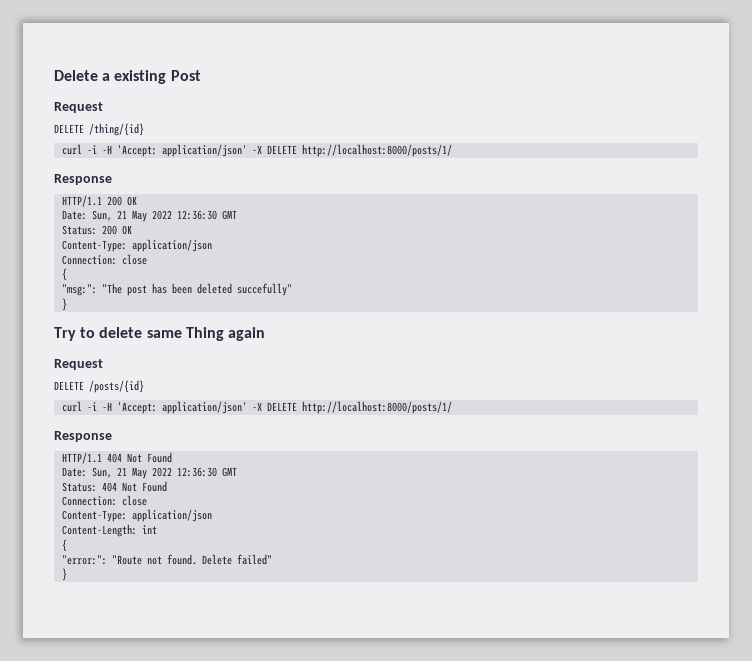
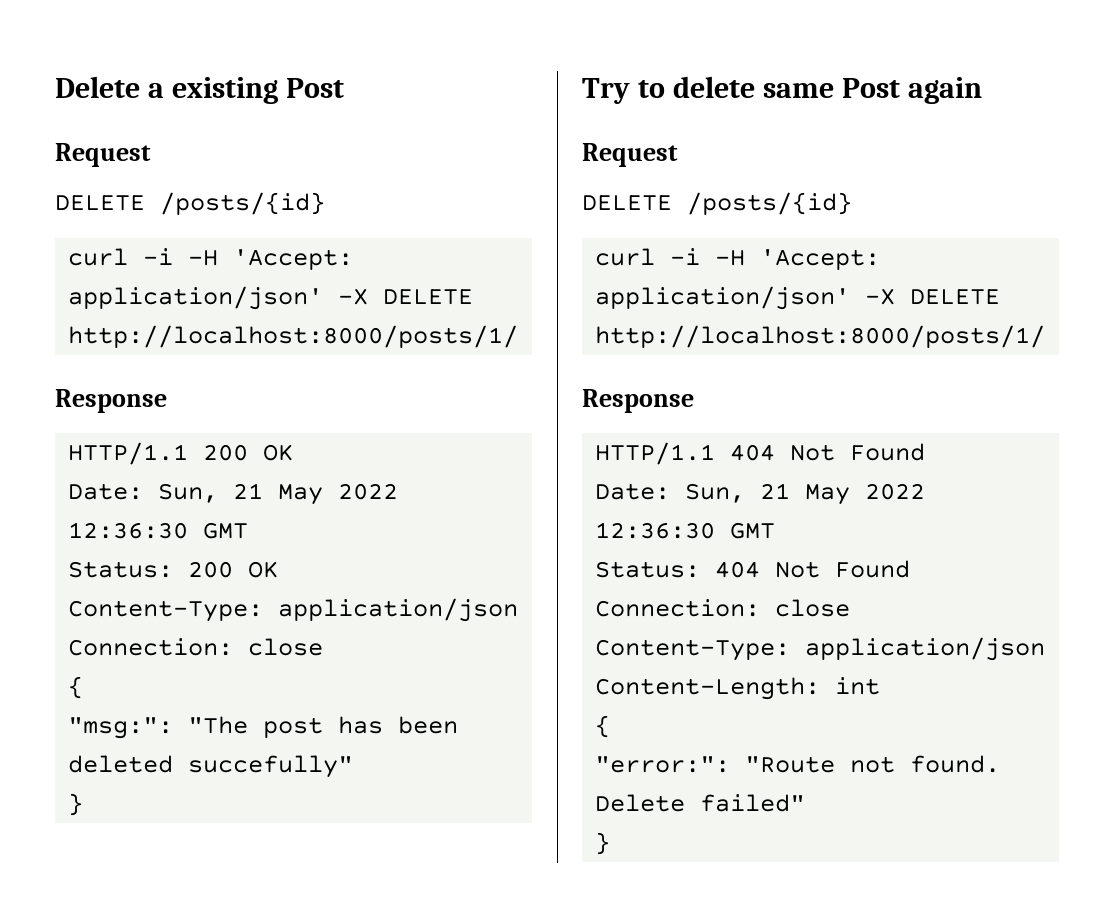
  Delete a existing Post
  Request
- DELETE /thing/{id}
+ DELETE /posts/{id}
- Try to delete same Thing again
+ Try to delete same Post again

